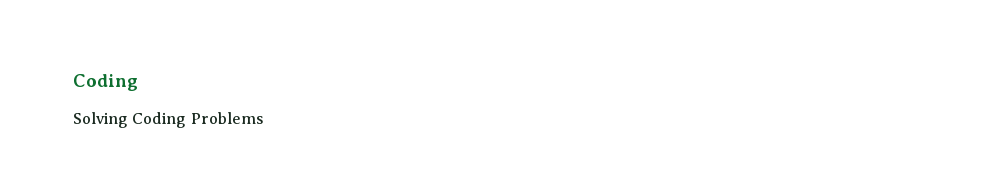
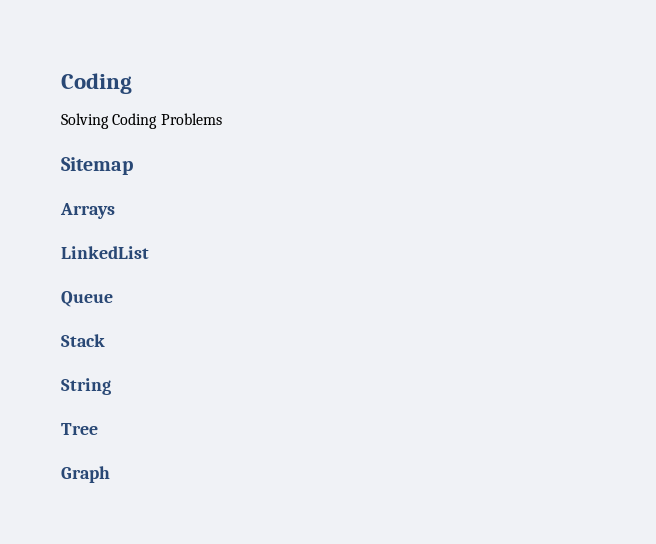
+ Sitemap
+ Arrays
+ LinkedList
+ Queue
+ Stack
+ String
+ Tree
+ Graph

